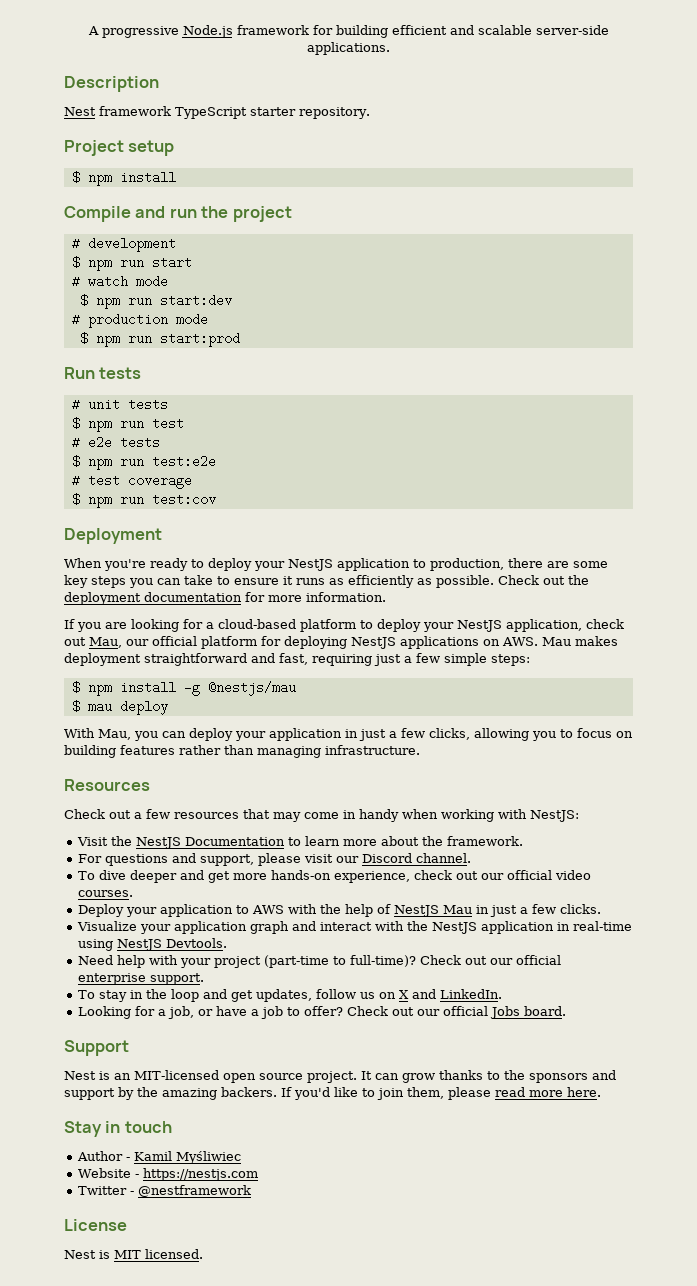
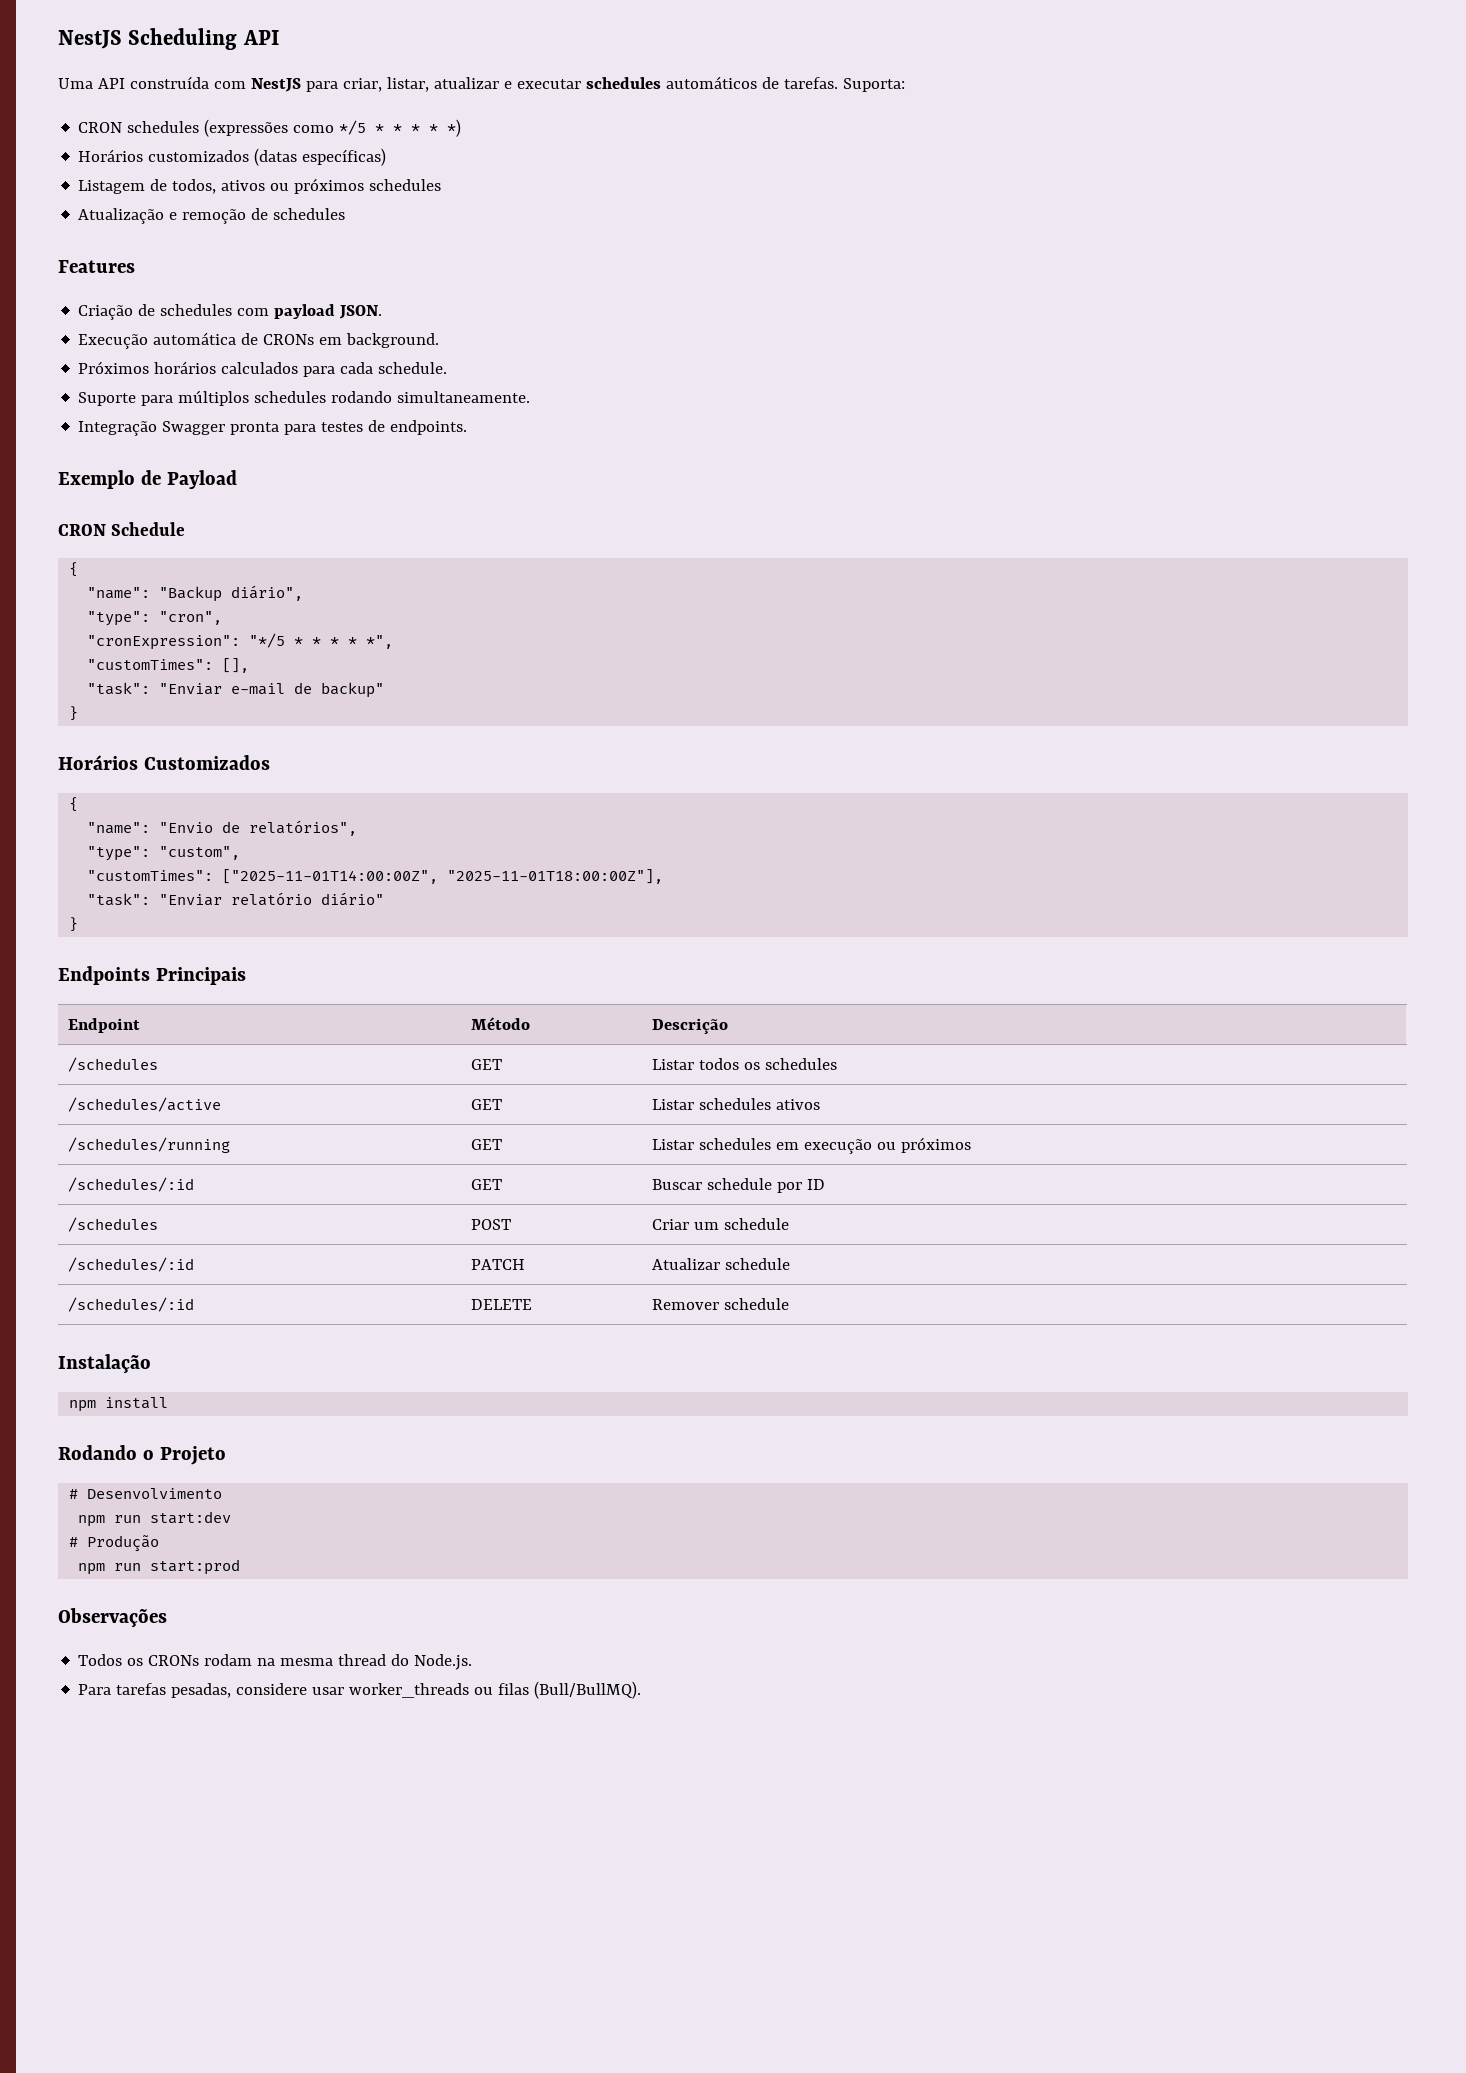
- A progressive Node.js framework for building efficient and scalable server-side applications.
- Description
- Nest framework TypeScript starter repository.
- Project setup
- $ npm install
- Compile and run the project
- # development
- $ npm run start
- # watch mode
- $ npm run start:dev
+ NestJS Scheduling API
+ Uma API construída com NestJS para criar, listar, atualizar e executar schedules automáticos de tarefas. Suporta:
+ CRON schedules (expressões como */5 * * * * *)
+ Horários customizados (datas específicas)
+ Listagem de todos, ativos ou próximos schedules
+ Atualização e remoção de schedules
+ Features
+ Criação de schedules com payload JSON.
+ Execução automática de CRONs em background.
+ Próximos horários calculados para cada schedule.
+ Suporte para múltiplos schedules rodando simultaneamente.
+ Integração Swagger pronta para testes de endpoints.
+ Exemplo de Payload
+ CRON Schedule
+ {
+ "name": "Backup diário",
+ "type": "cron",
+ "cronExpression": "*/5 * * * * *",
+ "customTimes": [],
+ "task": "Enviar e-mail de backup"
+ }
+ Horários Customizados
+ {
+ "name": "Envio de relatórios",
+ "type": "custom",
+ "customTimes": ["2025-11-01T14:00:00Z", "2025-11-01T18:00:00Z"],
+ "task": "Enviar relatório diário"
+ }
+ Endpoints Principais
+ Endpoint | Método | Descrição
+ /schedules | GET | Listar todos os schedules
+ /schedules/active | GET | Listar schedules ativos
+ /schedules/running | GET | Listar schedules em execução ou próximos
+ /schedules/:id | GET | Buscar schedule por ID
+ /schedules | POST | Criar um schedule
+ /schedules/:id | PATCH | Atualizar schedule
+ /schedules/:id | DELETE | Remover schedule
+ Instalação
+ npm install
+ Rodando o Projeto
+ # Desenvolvimento
+ npm run start:dev
- # production mode
- $ npm run start:prod
+ # Produção
+ npm run start:prod
- Run tests
- # unit tests
- $ npm run test
- # e2e tests
- $ npm run test:e2e
- # test coverage
- $ npm run test:cov
- Deployment
- When you're ready to deploy your NestJS application to production, there are some key steps you can take to ensure it runs as efficiently as possible. Check out the deployment documentation for more information.
- If you are looking for a cloud-based platform to deploy your NestJS application, check out Mau, our official platform for deploying NestJS applications on AWS. Mau makes deployment straightforward and fast, requiring just a few simple steps:
- $ npm install -g @nestjs/mau
- $ mau deploy
- With Mau, you can deploy your application in just a few clicks, allowing you to focus on building features rather than managing infrastructure.
- Resources
- Check out a few resources that may come in handy when working with NestJS:
- Visit the NestJS Documentation to learn more about the framework.
- For questions and support, please visit our Discord channel.
- To dive deeper and get more hands-on experience, check out our official video courses.
- Deploy your application to AWS with the help of NestJS Mau in just a few clicks.
- Visualize your application graph and interact with the NestJS application in real-time using NestJS Devtools.
- Need help with your project (part-time to full-time)? Check out our official enterprise support.
- To stay in the loop and get updates, follow us on X and LinkedIn.
- Looking for a job, or have a job to offer? Check out our official Jobs board.
- Support
- Nest is an MIT-licensed open source project. It can grow thanks to the sponsors and support by the amazing backers. If you'd like to join them, please read more here.
- Stay in touch
- Author - Kamil Myśliwiec
- Website - https://nestjs.com
- Twitter - @nestframework
- License
- Nest is MIT licensed.
+ Observações
+ Todos os CRONs rodam na mesma thread do Node.js.
+ Para tarefas pesadas, considere usar worker_threads ou filas (Bull/BullMQ).

